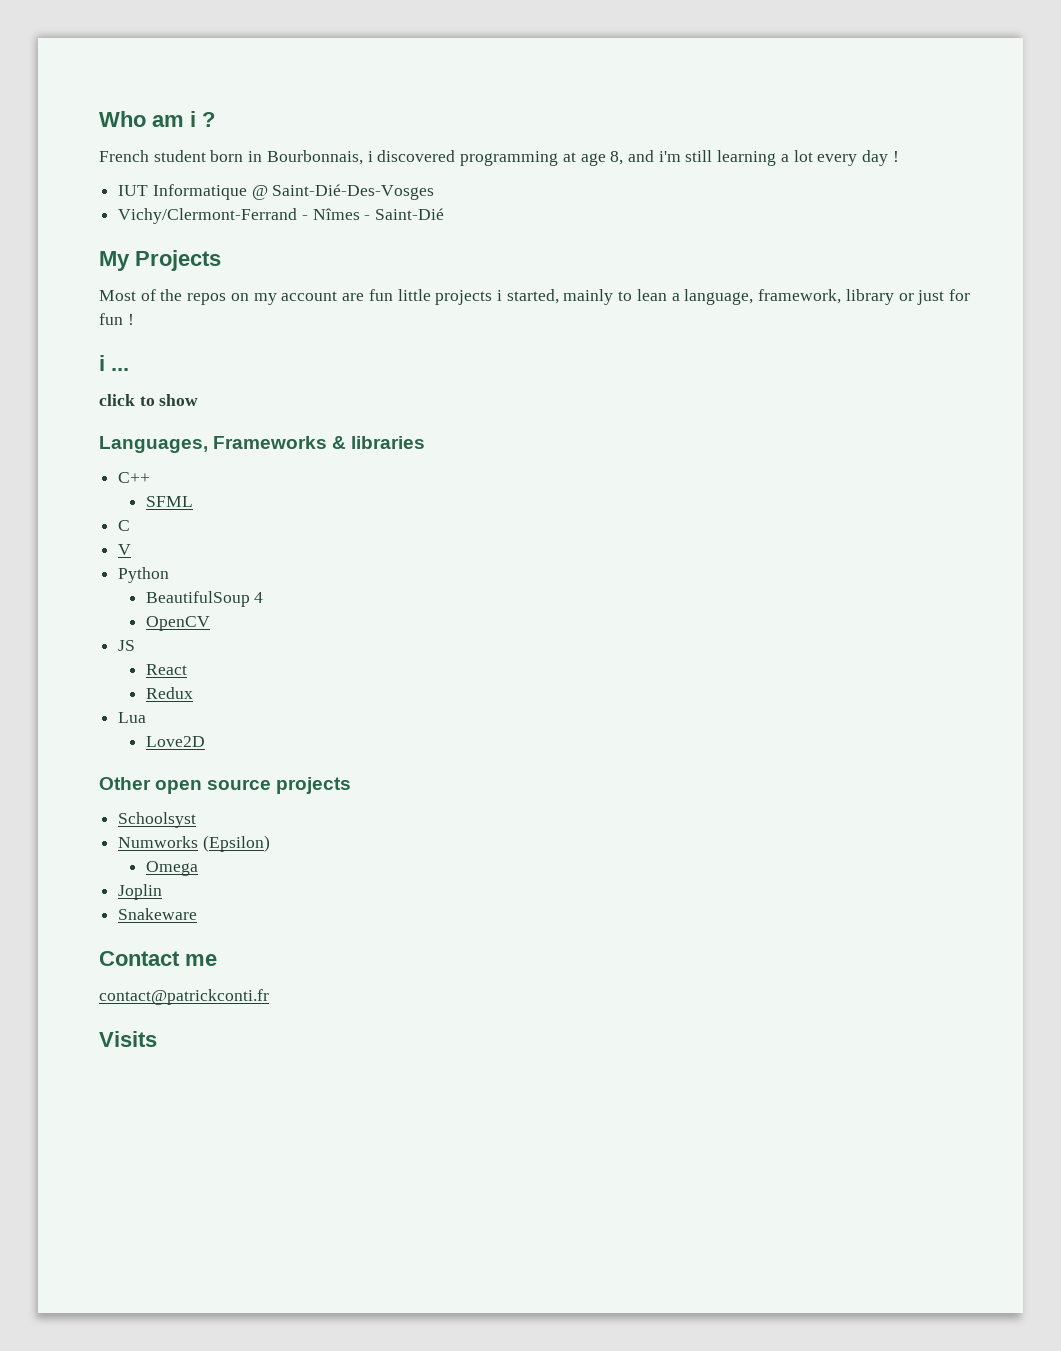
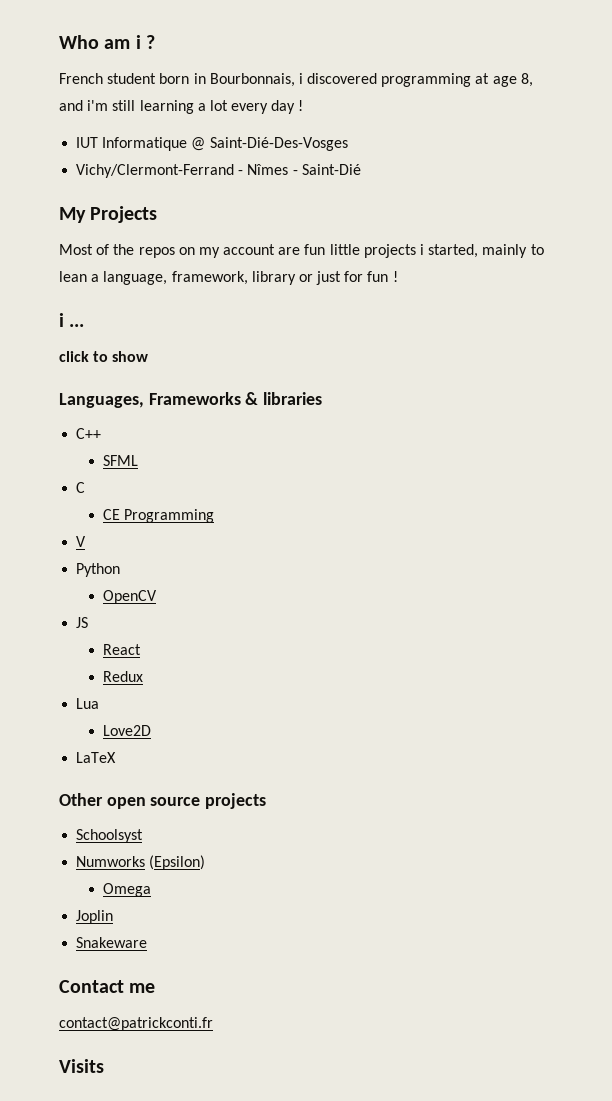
+ CE Programming
- BeautifulSoup 4
+ LaTeX

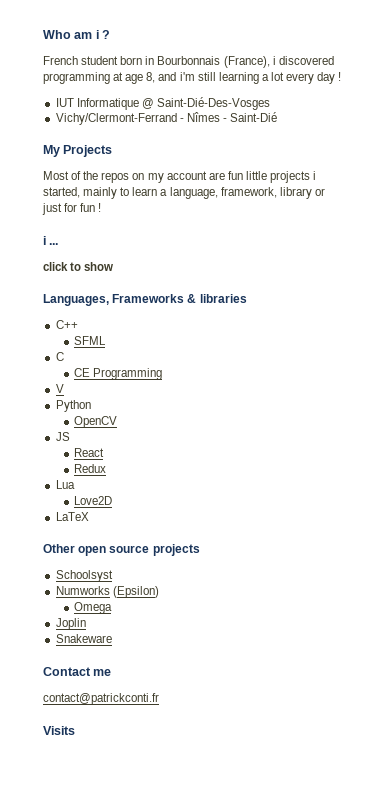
- French student born in Bourbonnais, i discovered programming at age 8, and i'm still learning a lot every day !
+ French student born in Bourbonnais (France), i discovered programming at age 8, and i'm still learning a lot every day !
- Most of the repos on my account are fun little projects i started, mainly to lean a language, framework, library or just for fun !
+ Most of the repos on my account are fun little projects i started, mainly to learn a language, framework, library or just for fun !

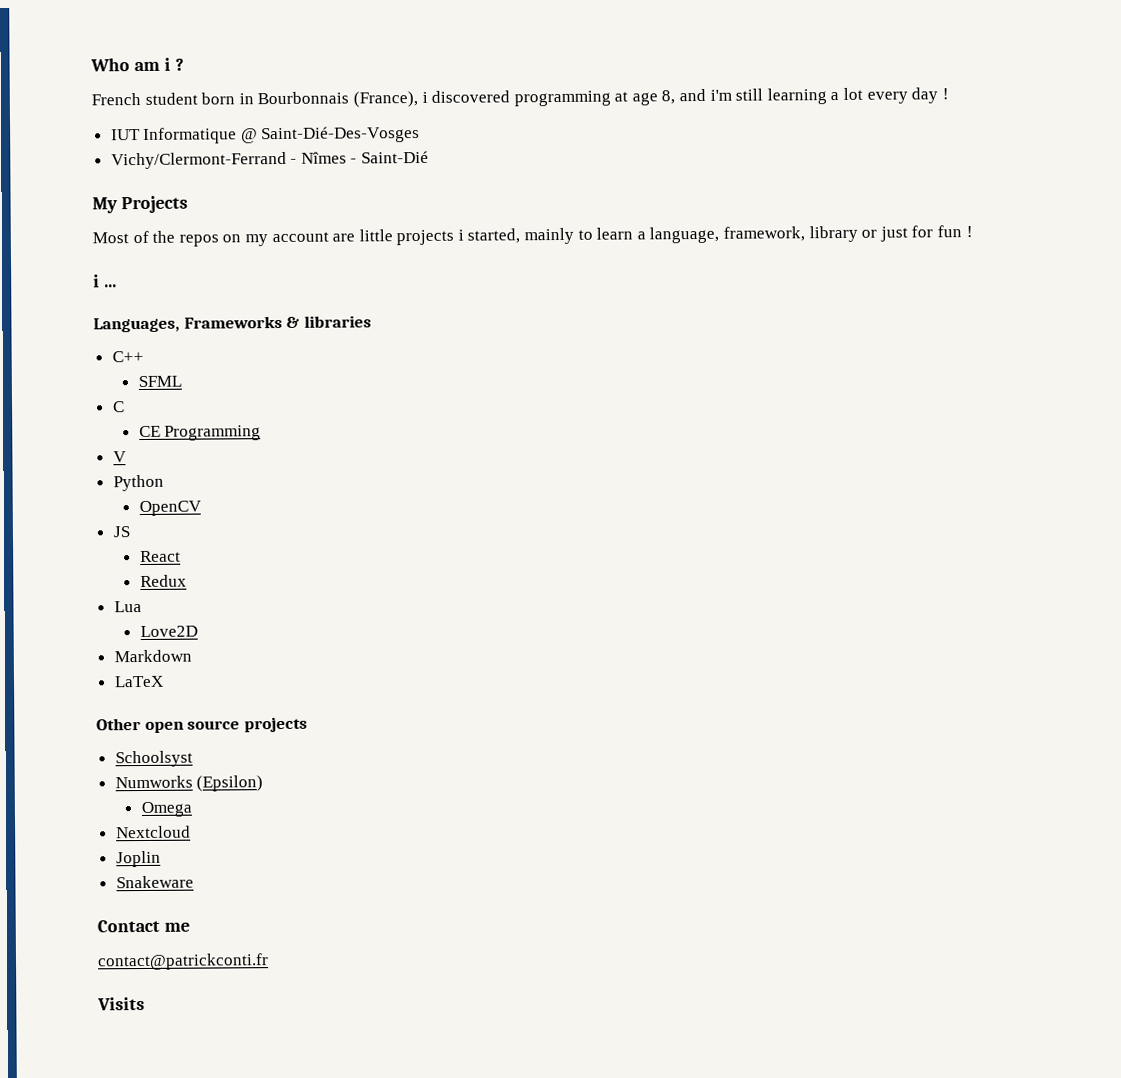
- Most of the repos on my account are fun little projects i started, mainly to learn a language, framework, library or just for fun !
+ Most of the repos on my account are little projects i started, mainly to learn a language, framework, library or just for fun !
- click to show
+ Markdown
+ Nextcloud

